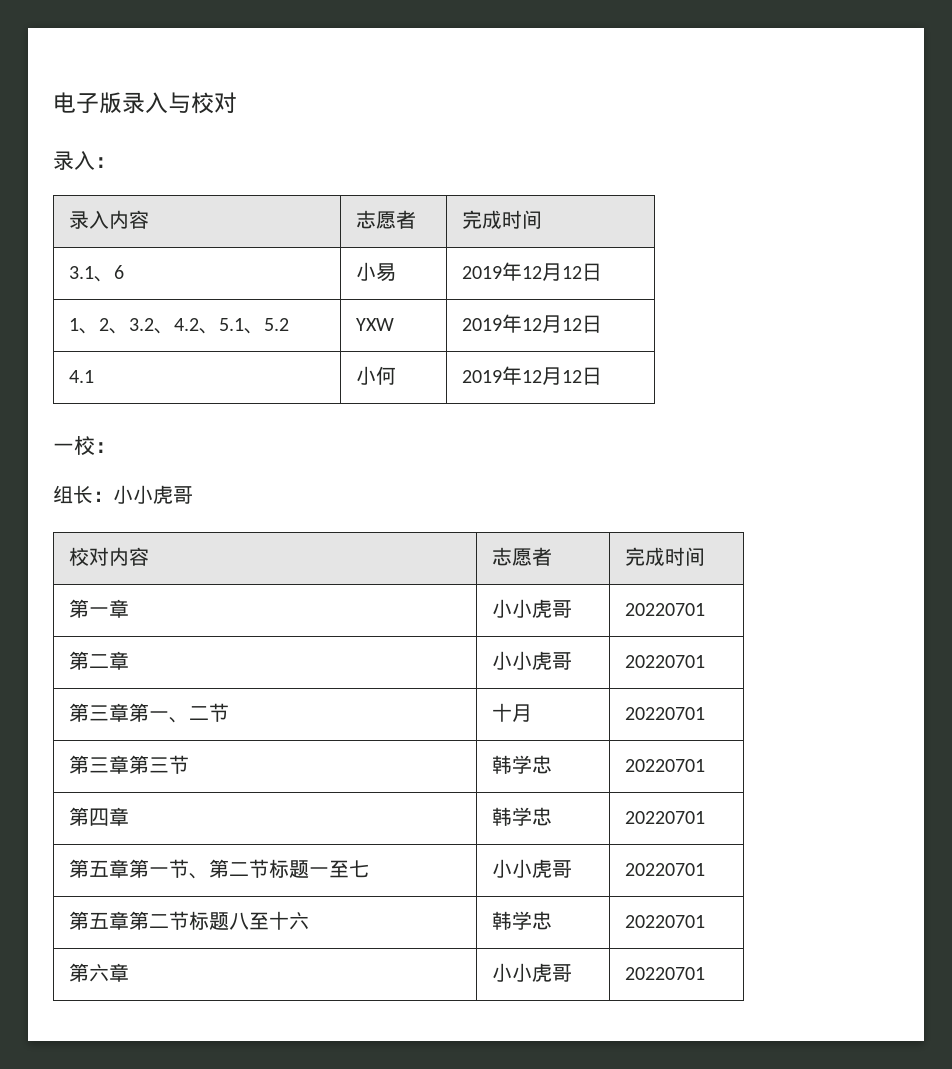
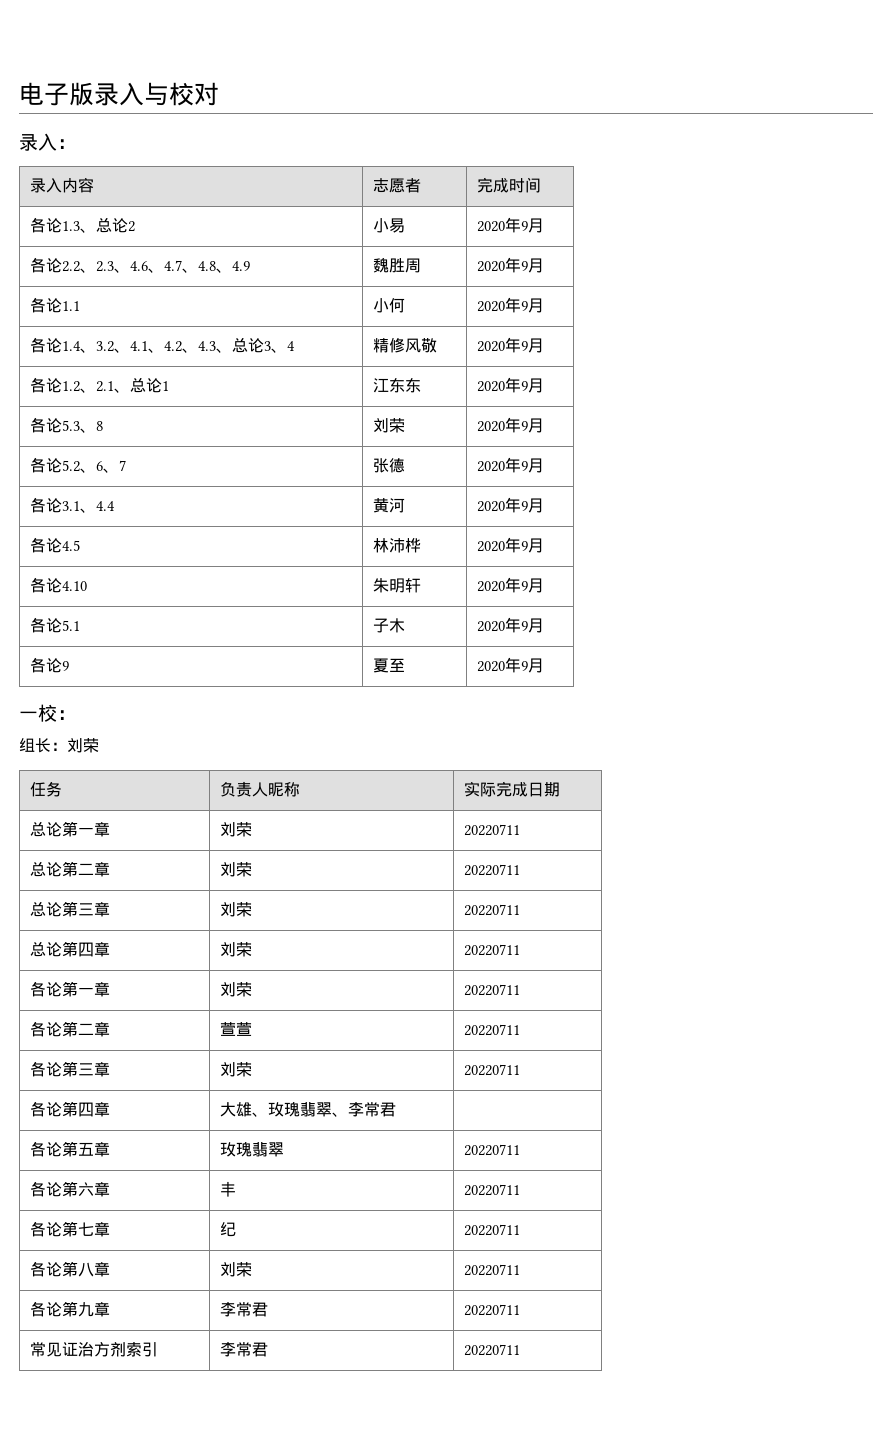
- 3.1、6 | 小易 | 2019年12月12日
- 1、2、3.2、4.2、5.1、5.2 | YXW | 2019年12月12日
- 4.1 | 小何 | 2019年12月12日
+ 各论1.3、总论2 | 小易 | 2020年9月
+ 各论2.2、2.3、4.6、4.7、4.8、4.9 | 魏胜周 | 2020年9月
+ 各论1.1 | 小何 | 2020年9月
+ 各论1.4、3.2、4.1、4.2、4.3、总论3、4 | 精修风敬 | 2020年9月
+ 各论1.2、2.1、总论1 | 江东东 | 2020年9月
+ 各论5.3、8 | 刘荣 | 2020年9月
+ 各论5.2、6、7 | 张德 | 2020年9月
+ 各论3.1、4.4 | 黄河 | 2020年9月
+ 各论4.5 | 林沛桦 | 2020年9月
+ 各论4.10 | 朱明轩 | 2020年9月
+ 各论5.1 | 子木 | 2020年9月
+ 各论9 | 夏至 | 2020年9月
  一校：
- 组长：小小虎哥
- 校对内容 | 志愿者 | 完成时间
- 第一章 | 小小虎哥 | 20220701
- 第二章 | 小小虎哥 | 20220701
- 第三章第一、二节 | 十月 | 20220701
- 第三章第三节 | 韩学忠 | 20220701
- 第四章 | 韩学忠 | 20220701
- 第五章第一节、第二节标题一至七 | 小小虎哥 | 20220701
- 第五章第二节标题八至十六 | 韩学忠 | 20220701
- 第六章 | 小小虎哥 | 20220701
+ 组长：刘荣
+ 任务 | 负责人昵称 | 实际完成日期
+ 总论第一章 | 刘荣 | 20220711
+ 总论第二章 | 刘荣 | 20220711
+ 总论第三章 | 刘荣 | 20220711
+ 总论第四章 | 刘荣 | 20220711
+ 各论第一章 | 刘荣 | 20220711
+ 各论第二章 | 萱萱 | 20220711
+ 各论第三章 | 刘荣 | 20220711
+ 各论第四章 | 大雄、玫瑰翡翠、李常君 |
+ 各论第五章 | 玫瑰翡翠 | 20220711
+ 各论第六章 | 丰 | 20220711
+ 各论第七章 | 纪 | 20220711
+ 各论第八章 | 刘荣 | 20220711
+ 各论第九章 | 李常君 | 20220711
+ 常见证治方剂索引 | 李常君 | 20220711

